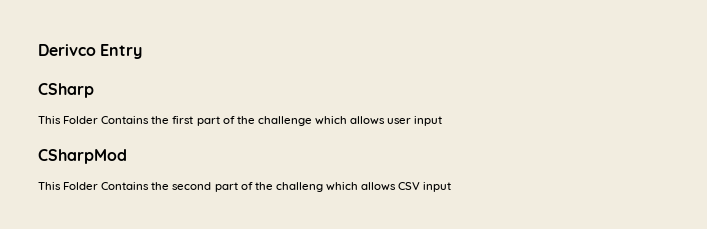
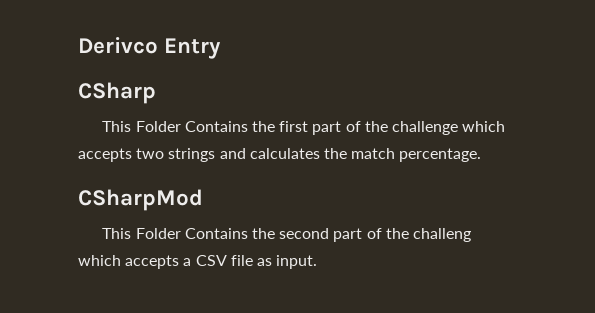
- This Folder Contains the first part of the challenge which allows user input
+ This Folder Contains the first part of the challenge which accepts two strings and calculates the match percentage.
- This Folder Contains the second part of the challeng which allows CSV input
+ This Folder Contains the second part of the challeng which accepts a CSV file as input.

